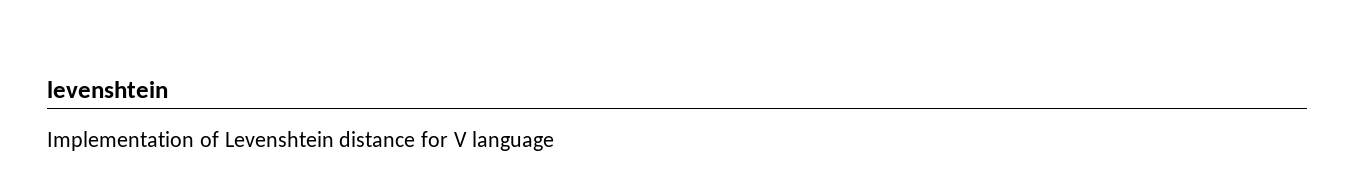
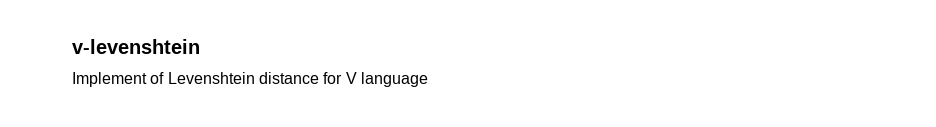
- levenshtein
- Implementation of Levenshtein distance for V language
+ v-levenshtein
+ Implement of Levenshtein distance for V language

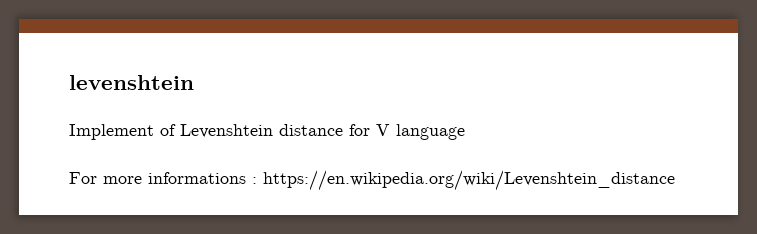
- v-levenshtein
+ levenshtein
+ For more informations : https://en.wikipedia.org/wiki/Levenshtein_distance

